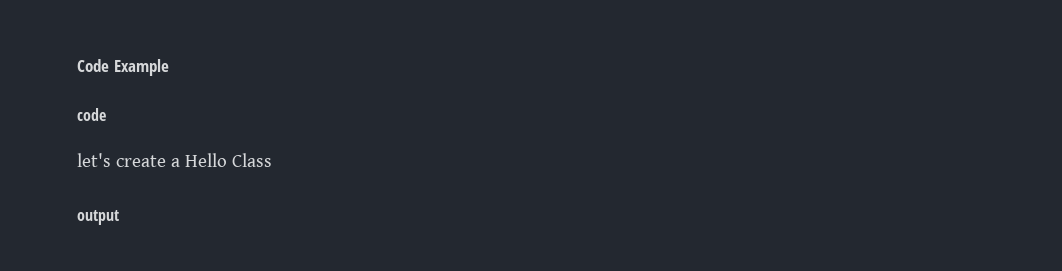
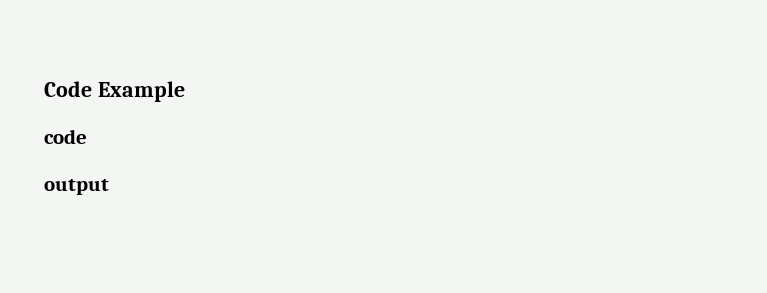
- let's create a Hello Class

